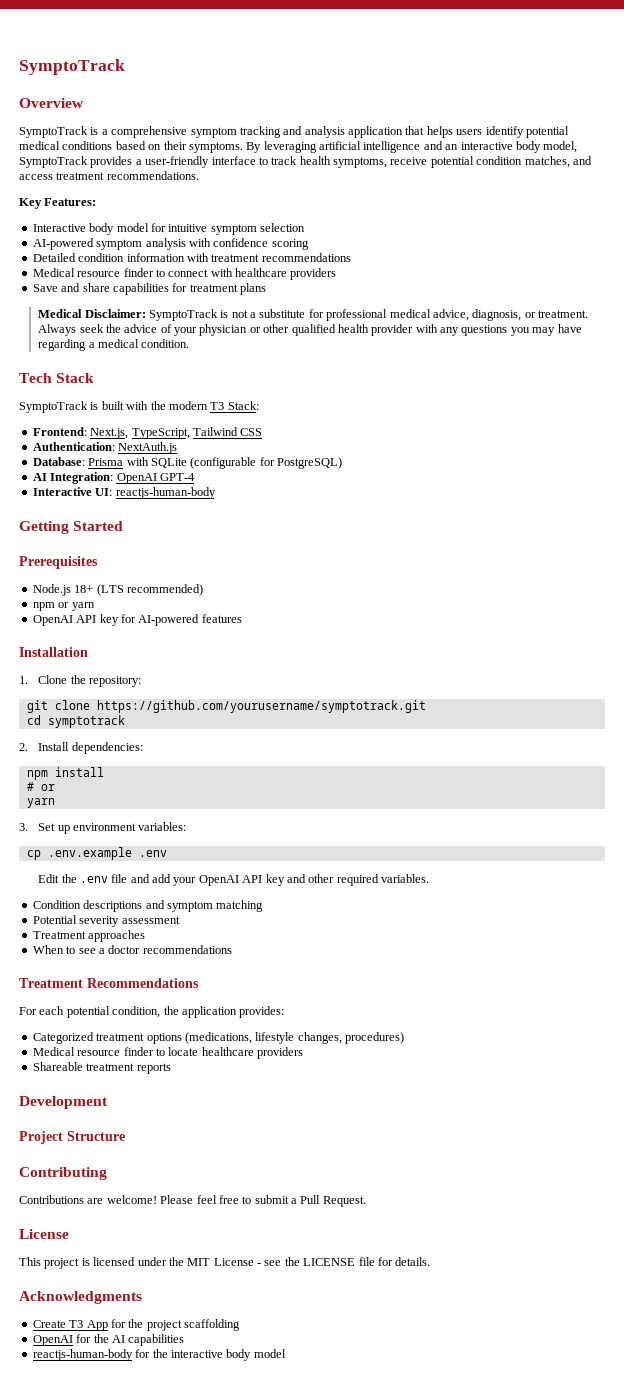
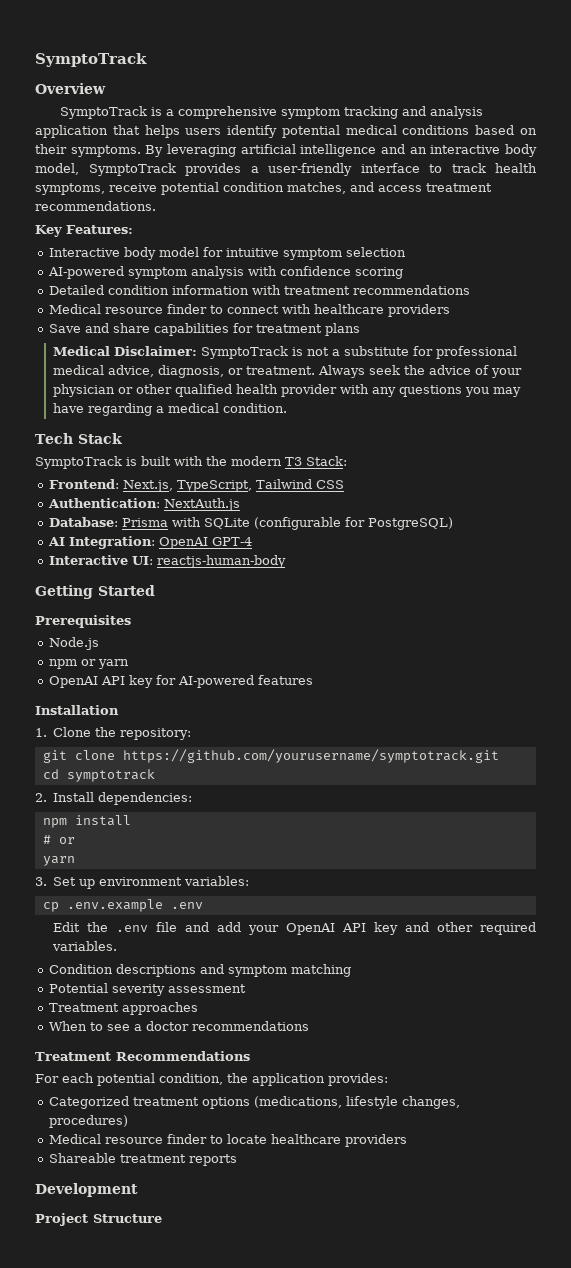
- Node.js 18+ (LTS recommended)
+ Node.js
- Contributing
- Contributions are welcome! Please feel free to submit a Pull Request.
- License
- This project is licensed under the MIT License - see the LICENSE file for details.
- Acknowledgments
- Create T3 App for the project scaffolding
- OpenAI for the AI capabilities
- reactjs-human-body for the interactive body model

